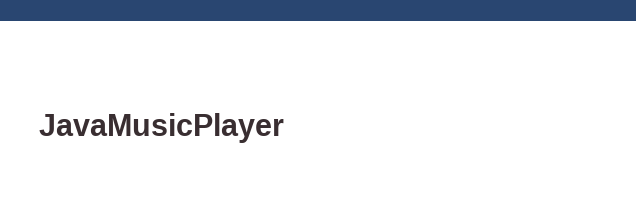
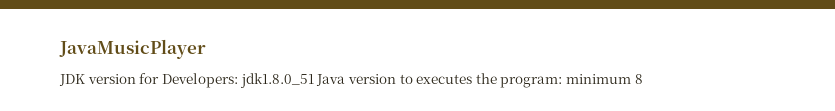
+ JDK version for Developers: jdk1.8.0_51 Java version to executes the program: minimum 8

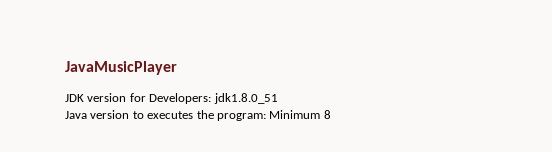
- JDK version for Developers: jdk1.8.0_51 Java version to executes the program: minimum 8
+ JDK version for Developers: jdk1.8.0_51
+ Java version to executes the program: Minimum 8

